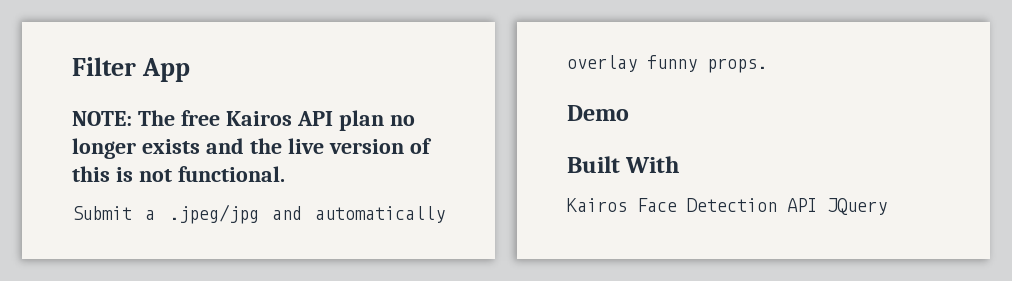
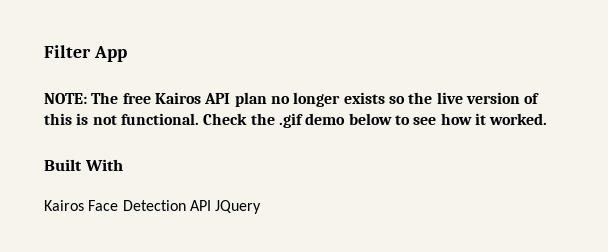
- NOTE: The free Kairos API plan no longer exists and the live version of this is not functional.
- Submit a .jpeg/jpg and automatically overlay funny props.
- Demo
+ NOTE: The free Kairos API plan no longer exists so the live version of this is not functional. Check the .gif demo below to see how it worked.

